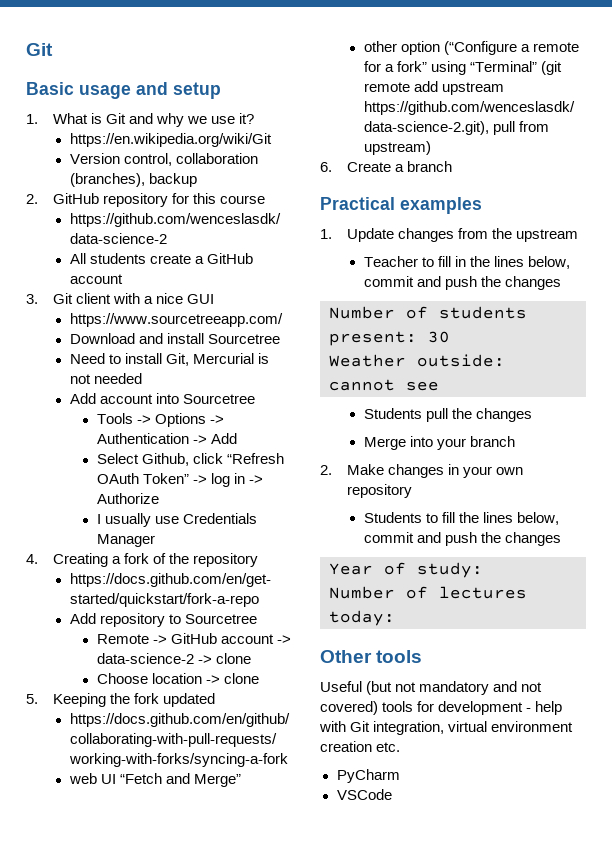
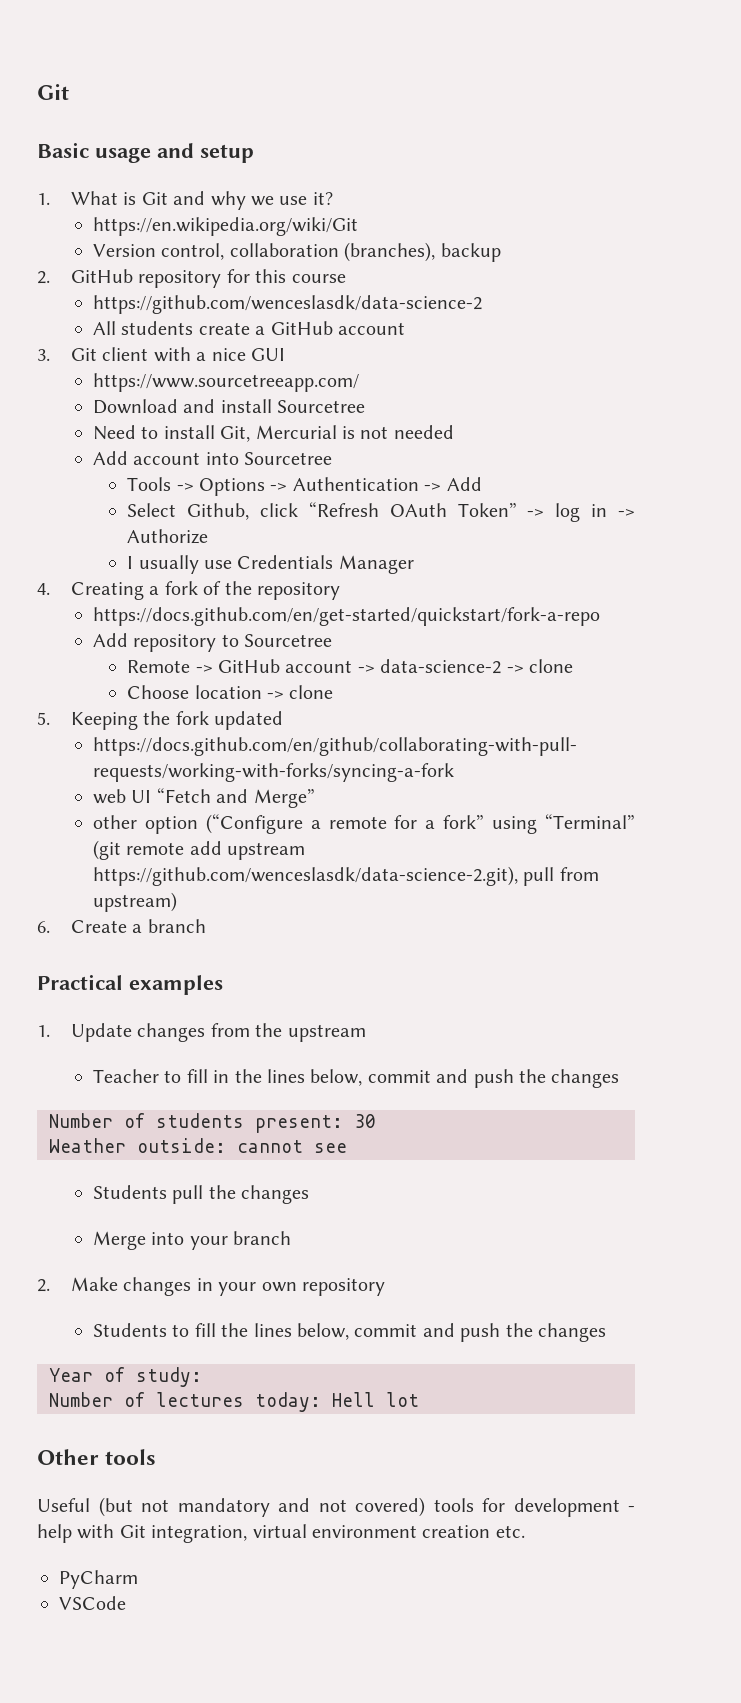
- Number of lectures today:
+ Number of lectures today: Hell lot

